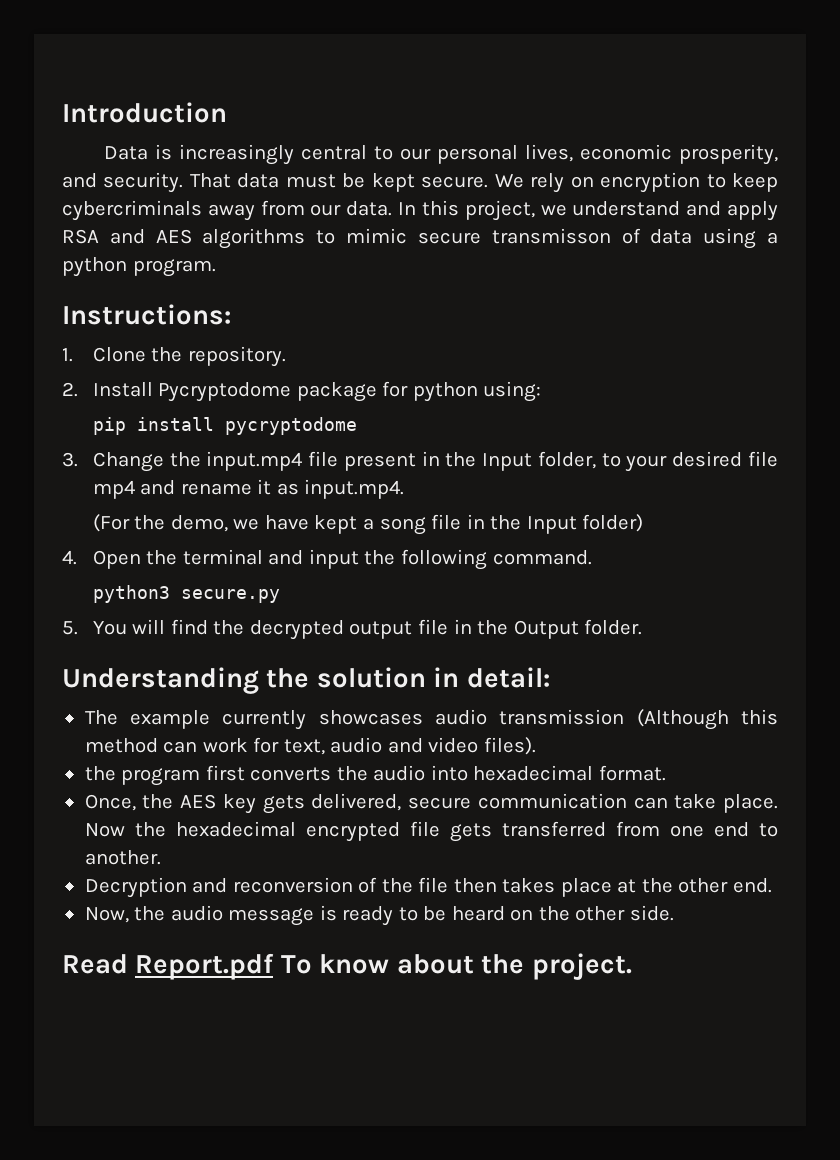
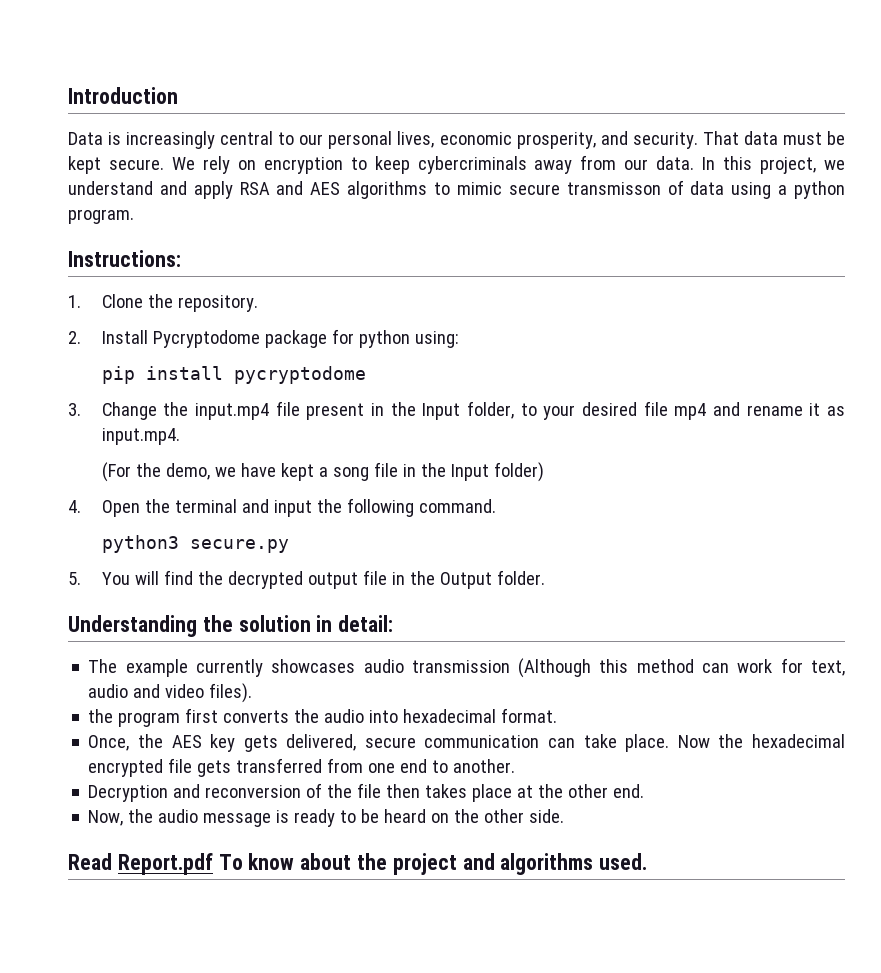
- Read Report.pdf To know about the project.
+ Read Report.pdf To know about the project and algorithms used.

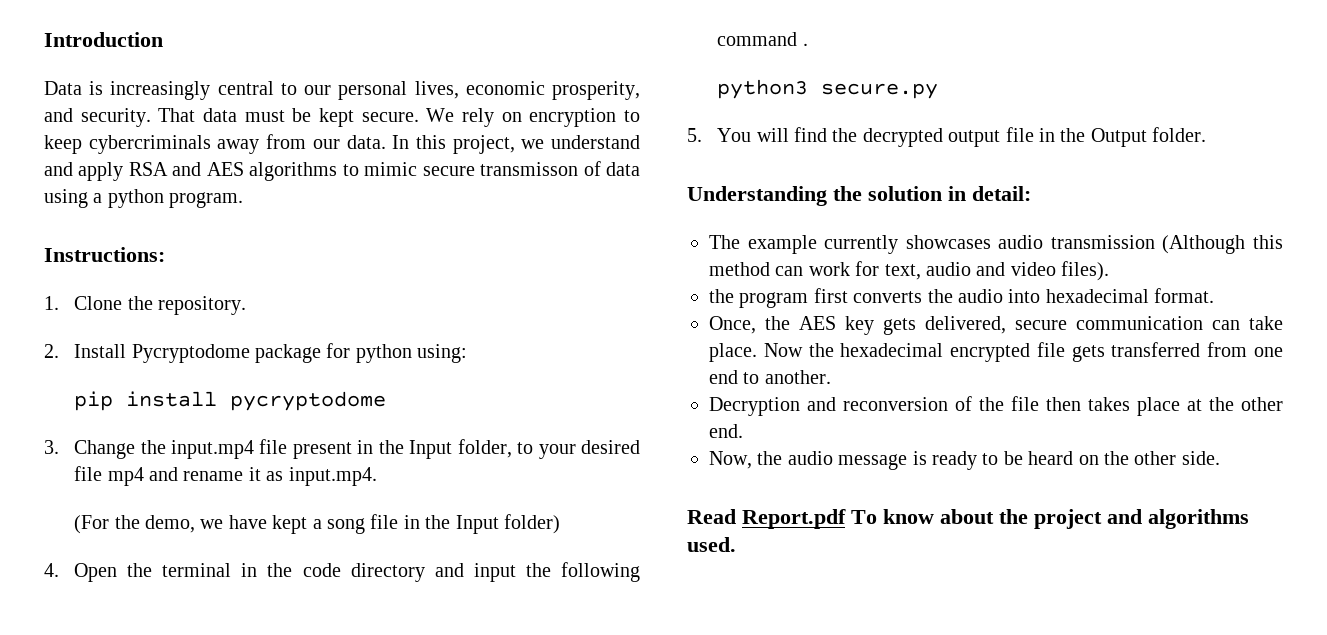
- 4. Open the terminal and input the following command.
+ 4. Open the terminal in the code directory and input the following command .

